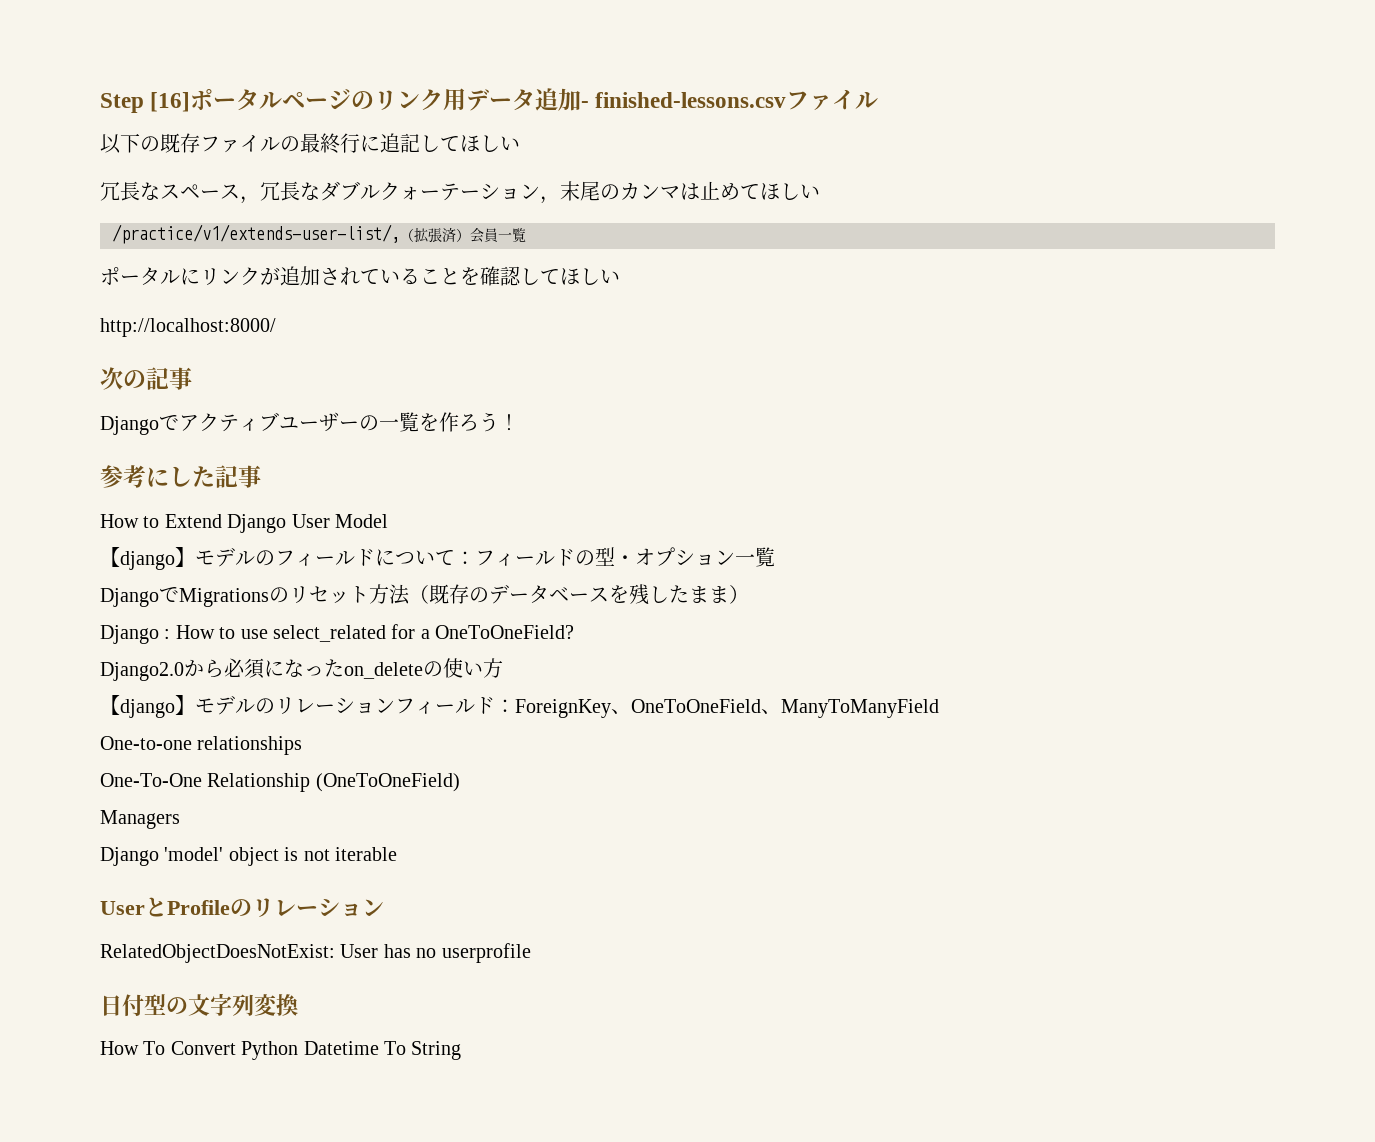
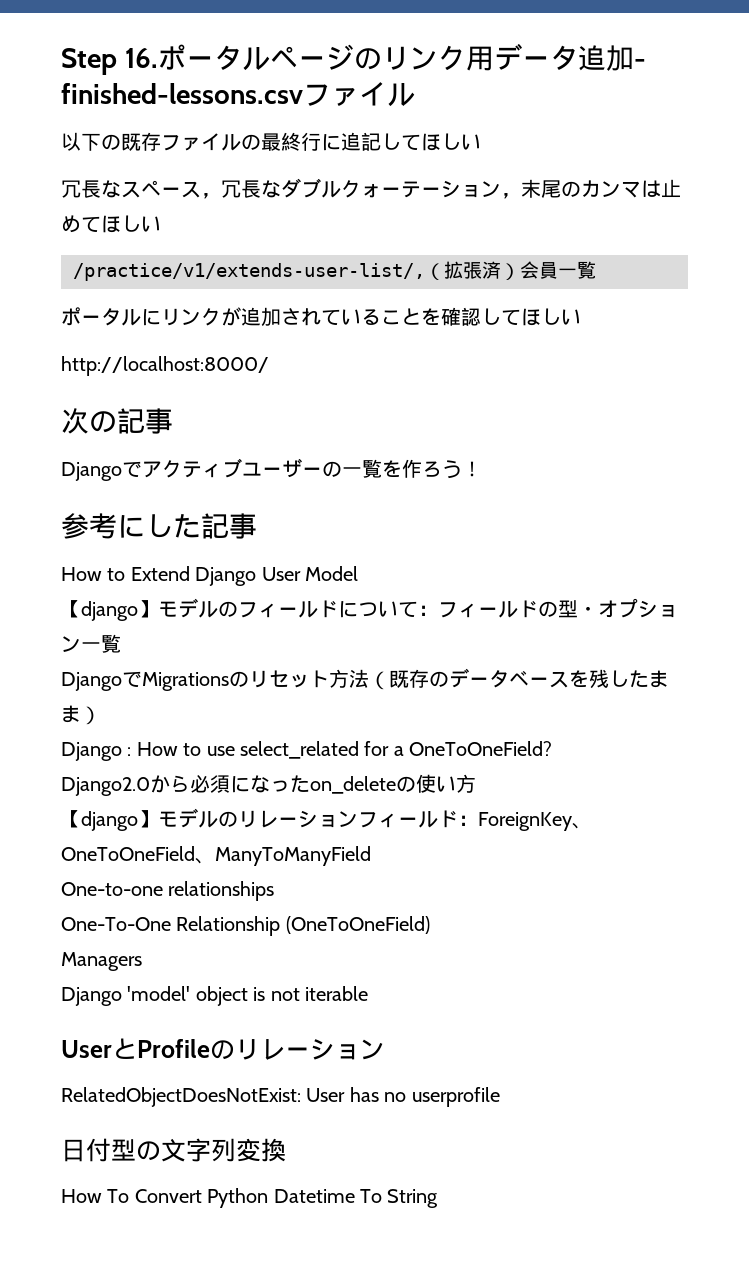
- Step [16]ポータルページのリンク用データ追加- finished-lessons.csvファイル
+ Step 16.ポータルページのリンク用データ追加- finished-lessons.csvファイル

